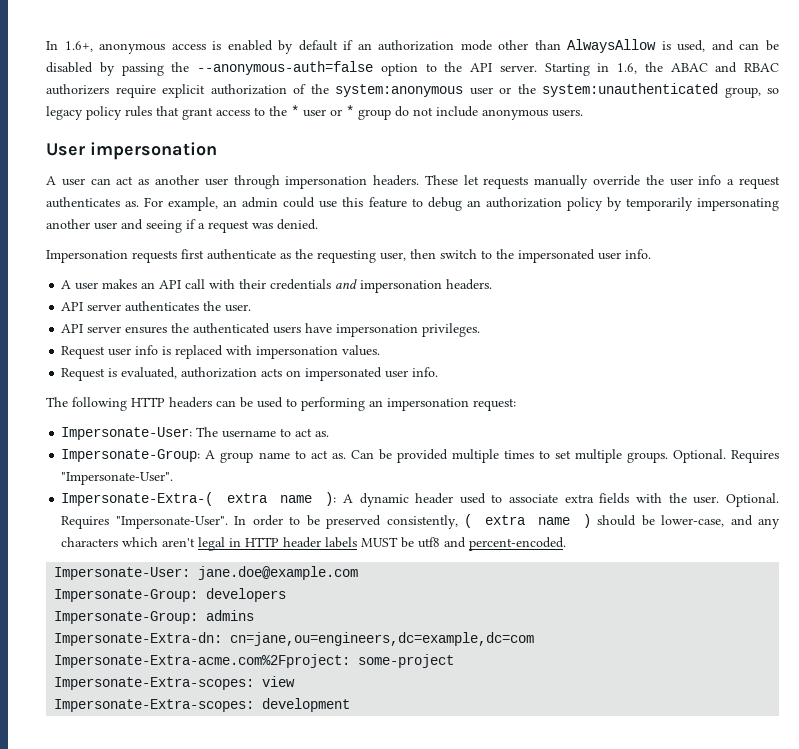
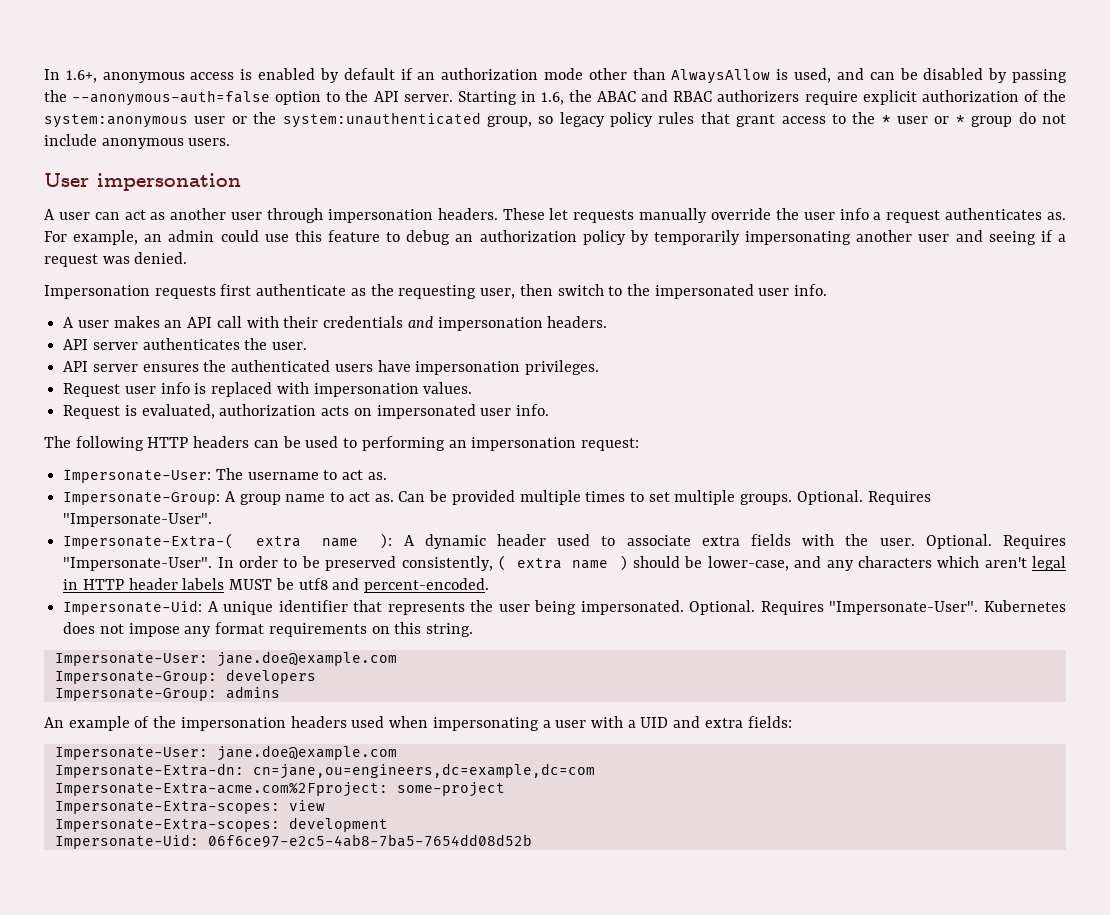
+ Impersonate-Uid: A unique identifier that represents the user being impersonated. Optional. Requires "Impersonate-User". Kubernetes does not impose any format requirements on this string.
+ An example of the impersonation headers used when impersonating a user with a UID and extra fields:
+ Impersonate-User: jane.doe@example.com
+ Impersonate-Uid: 06f6ce97-e2c5-4ab8-7ba5-7654dd08d52b

